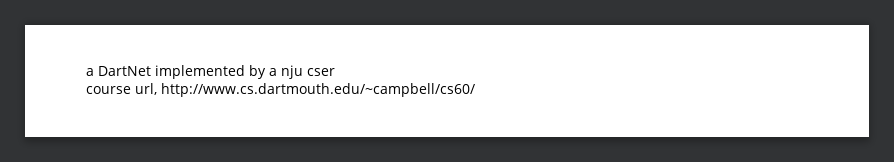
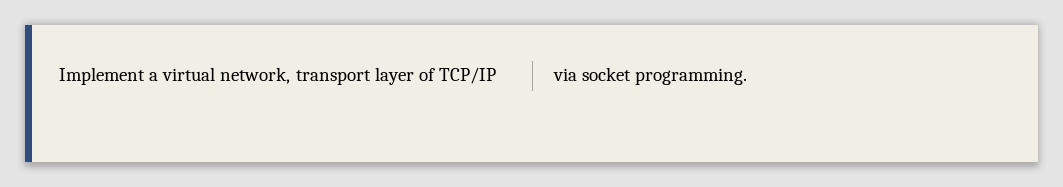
- a DartNet implemented by a nju cser
- course url, http://www.cs.dartmouth.edu/~campbell/cs60/
+ Implement a virtual network, transport layer of TCP/IP via socket programming.

